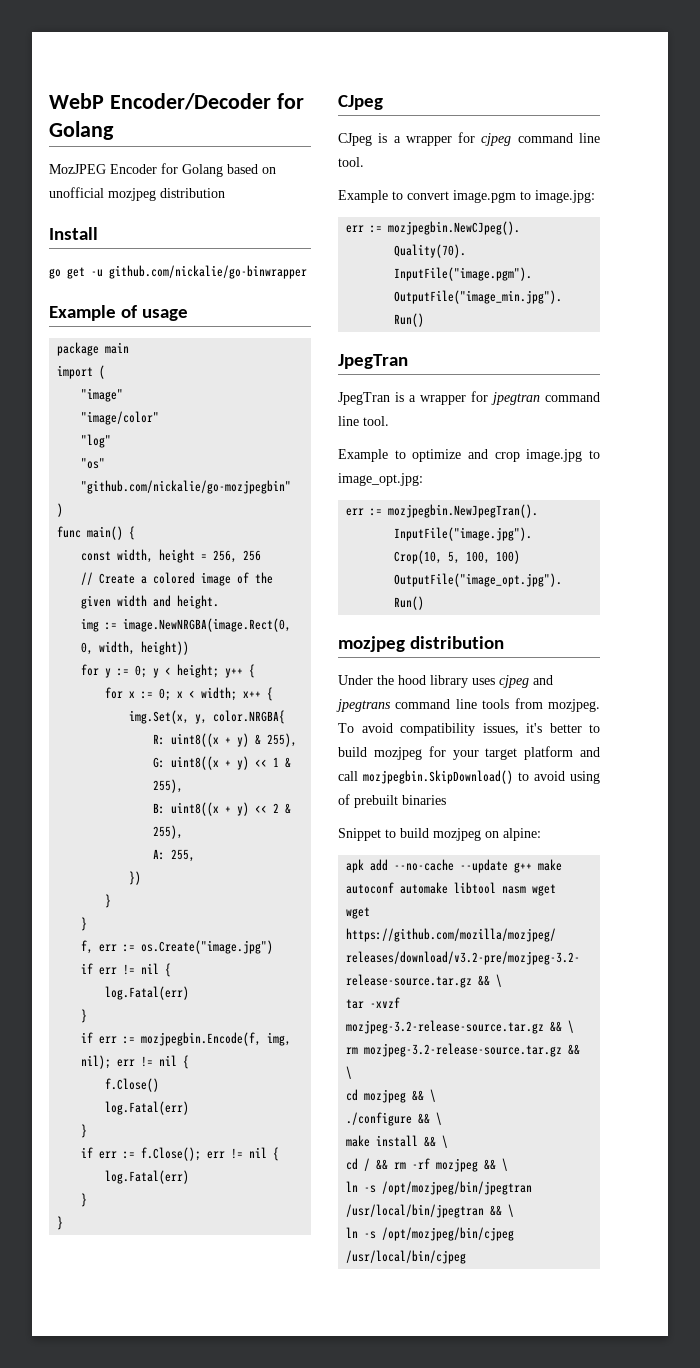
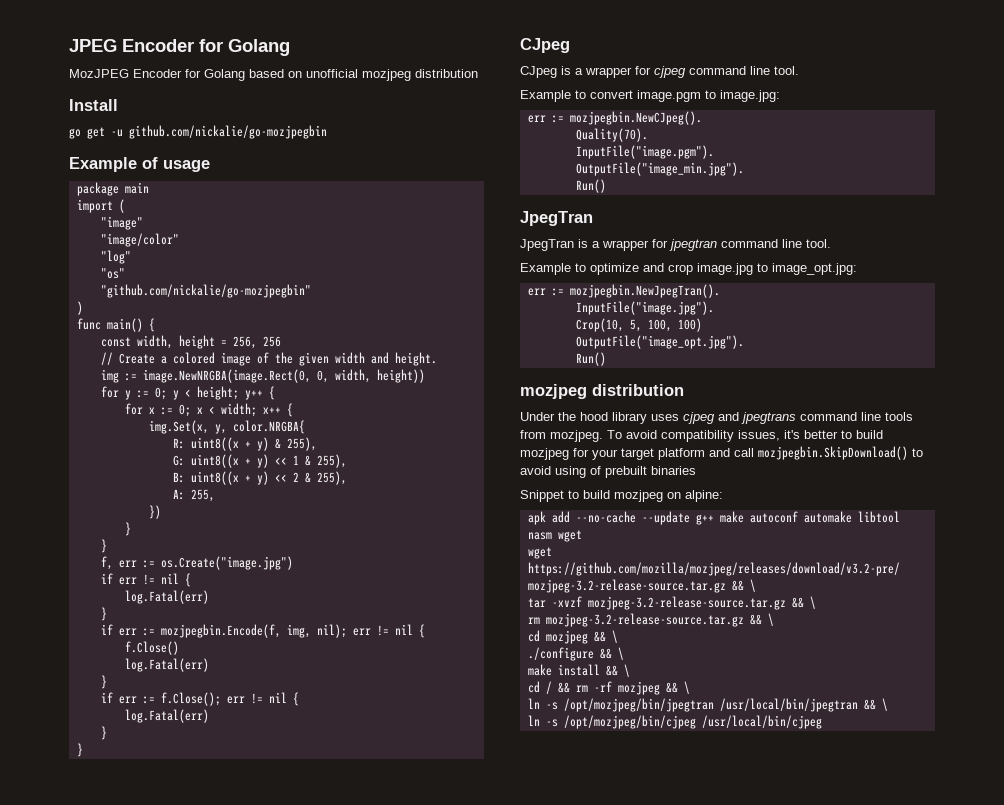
- WebP Encoder/Decoder for Golang
+ JPEG Encoder for Golang
- go get -u github.com/nickalie/go-binwrapper
+ go get -u github.com/nickalie/go-mozjpegbin

